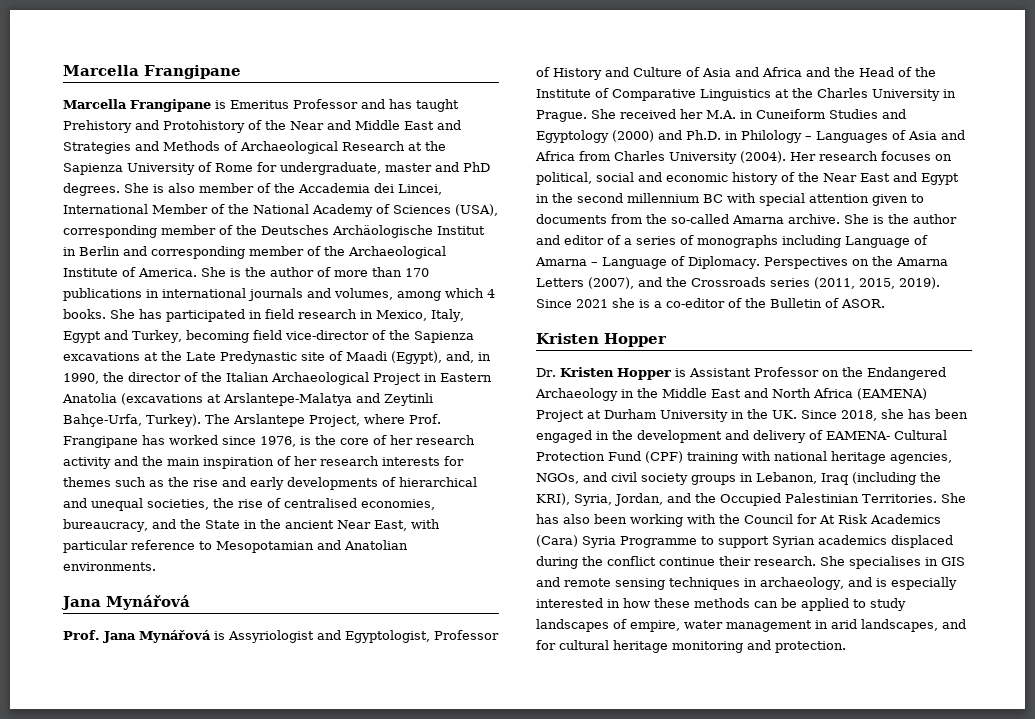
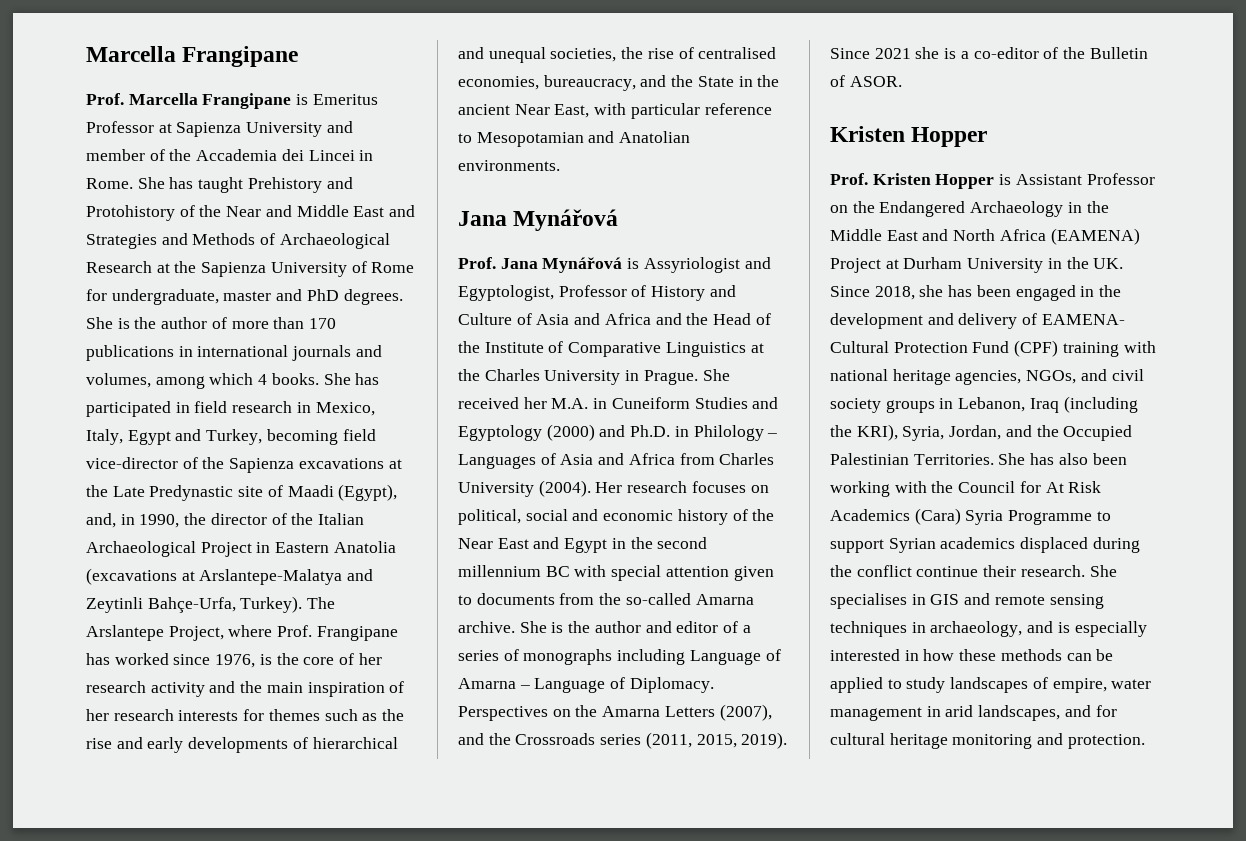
- Marcella Frangipane is Emeritus Professor and has taught Prehistory and Protohistory of the Near and Middle East and Strategies and Methods of Archaeological Research at the Sapienza University of Rome for undergraduate, master and PhD degrees.
+ Prof. Marcella Frangipane is Emeritus Professor at Sapienza University and member of the Accademia dei Lincei in Rome. She has taught Prehistory and Protohistory of the Near and Middle East and Strategies and Methods of Archaeological Research at the Sapienza University of Rome for undergraduate, master and PhD degrees.
- She is also member of the Accademia dei Lincei, International Member of the National Academy of Sciences (USA), corresponding member of the Deutsches Archäologische Institut in Berlin and corresponding member of the Archaeological Institute of America. She is the author of more than 170 publications in international journals and volumes, among which 4 books.
+ She is the author of more than 170 publications in international journals and volumes, among which 4 books.
- Dr. Kristen Hopper is Assistant Professor on the Endangered Archaeology in the Middle East and North Africa (EAMENA) Project at Durham University in the UK. Since 2018, she has been engaged in the development and delivery of EAMENA- Cultural Protection Fund (CPF) training with national heritage agencies, NGOs, and civil society groups in Lebanon, Iraq (including the KRI), Syria, Jordan, and the Occupied Palestinian Territories.
+ Prof. Kristen Hopper is Assistant Professor on the Endangered Archaeology in the Middle East and North Africa (EAMENA) Project at Durham University in the UK. Since 2018, she has been engaged in the development and delivery of EAMENA- Cultural Protection Fund (CPF) training with national heritage agencies, NGOs, and civil society groups in Lebanon, Iraq (including the KRI), Syria, Jordan, and the Occupied Palestinian Territories.

